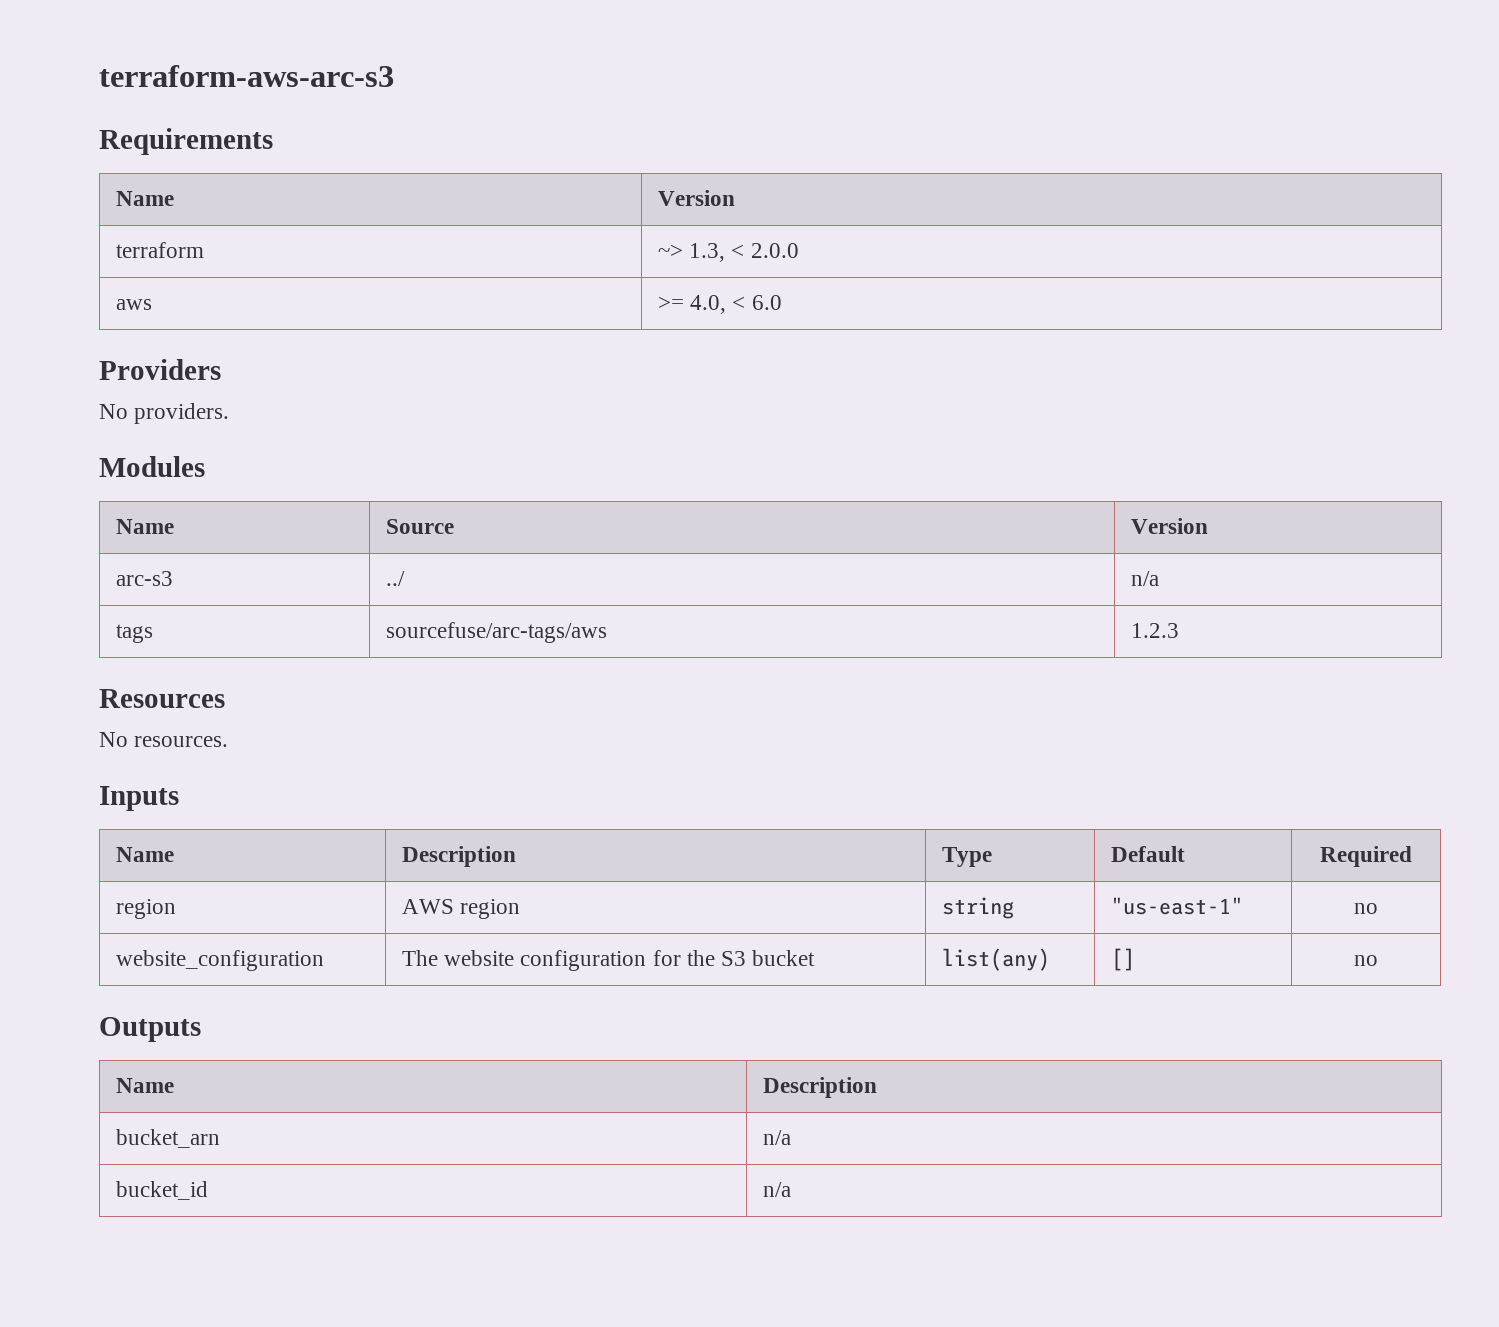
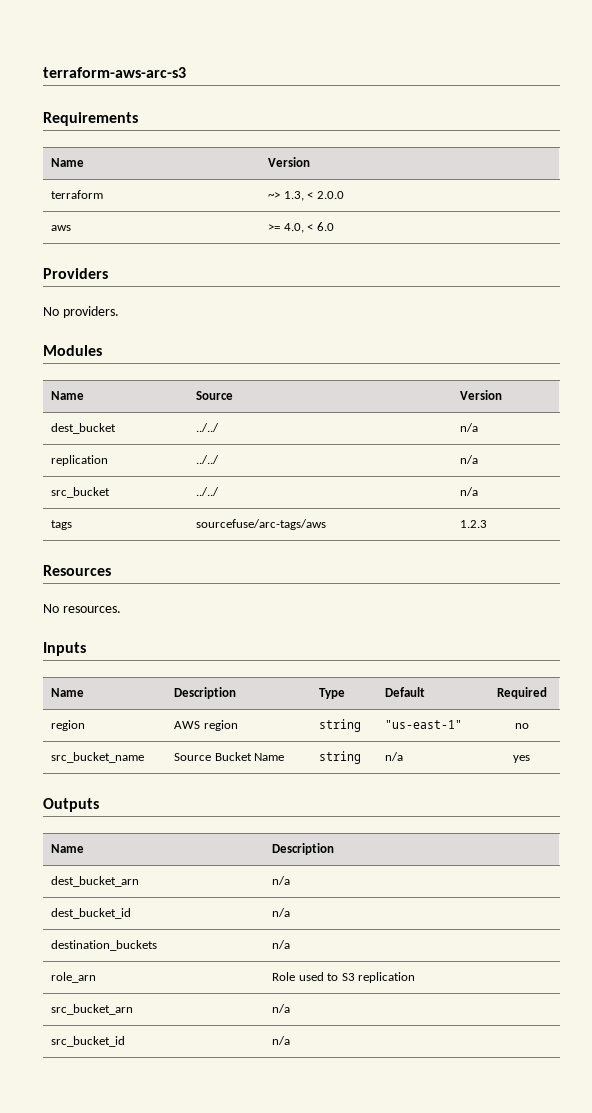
- arc-s3 | ../ | n/a
+ dest_bucket | ../../ | n/a
+ replication | ../../ | n/a
+ src_bucket | ../../ | n/a
- website_configuration | The website configuration for the S3 bucket | list(any) | [] | no
+ src_bucket_name | Source Bucket Name | string | n/a | yes
- bucket_arn | n/a
- bucket_id | n/a
+ dest_bucket_arn | n/a
+ dest_bucket_id | n/a
+ destination_buckets | n/a
+ role_arn | Role used to S3 replication
+ src_bucket_arn | n/a
+ src_bucket_id | n/a

